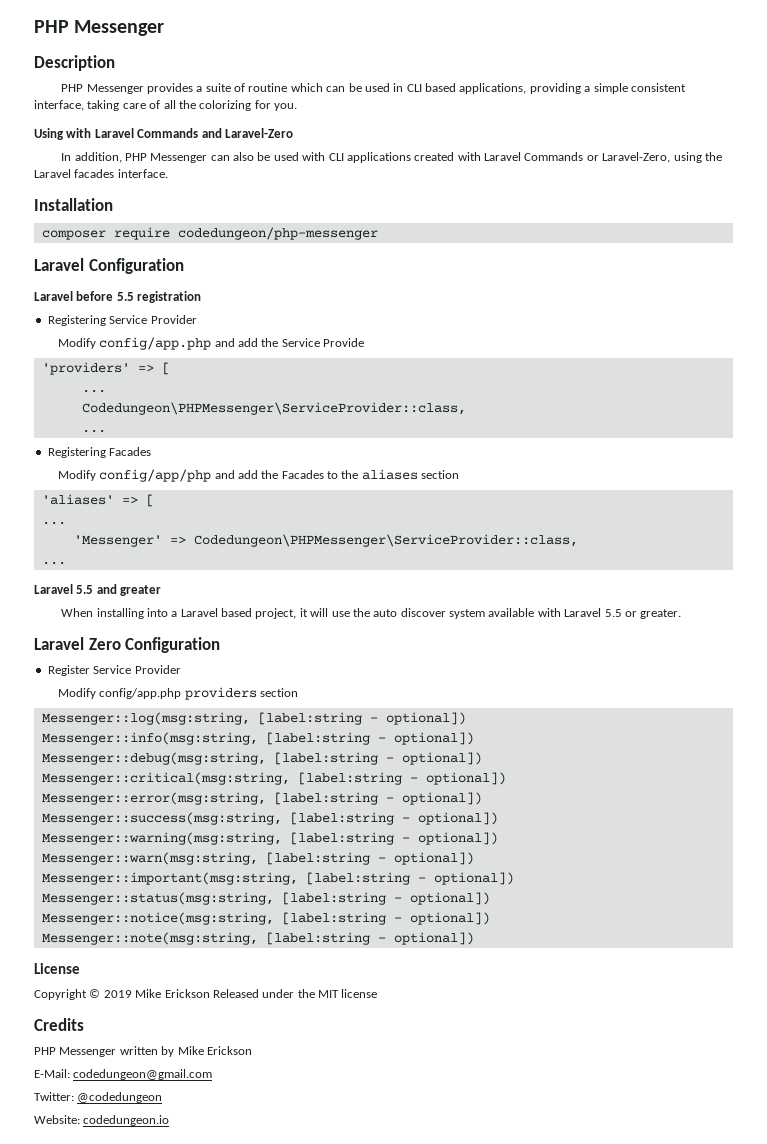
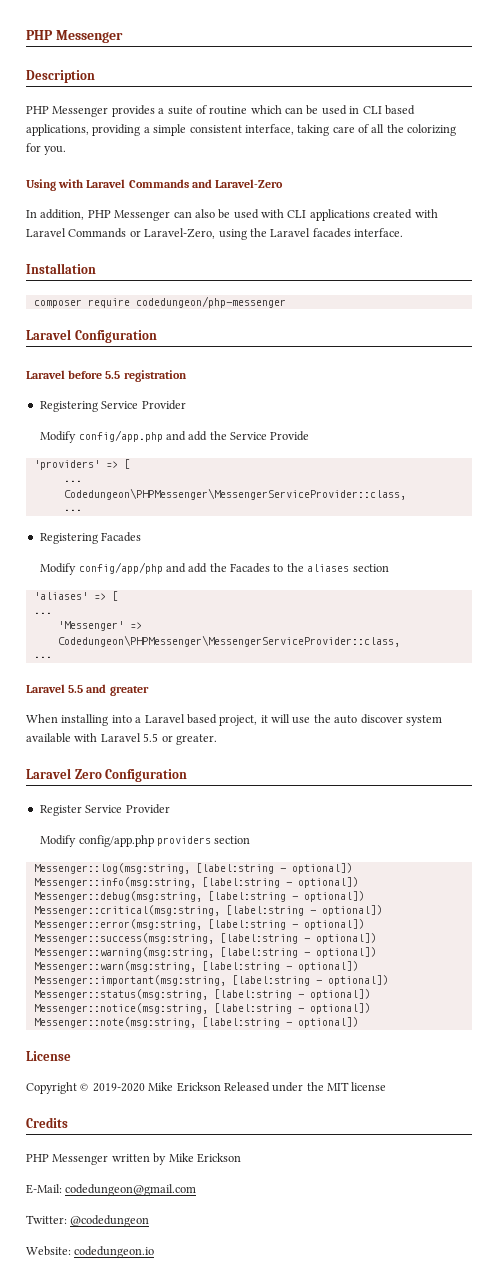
  'providers' => [
  ...
- Codedungeon\PHPMessenger\ServiceProvider::class,
+ Codedungeon\PHPMessenger\MessengerServiceProvider::class,
- 'Messenger' => Codedungeon\PHPMessenger\ServiceProvider::class,
+ 'Messenger' => Codedungeon\PHPMessenger\MessengerServiceProvider::class,
- Copyright © 2019 Mike Erickson Released under the MIT license
+ Copyright © 2019-2020 Mike Erickson Released under the MIT license

